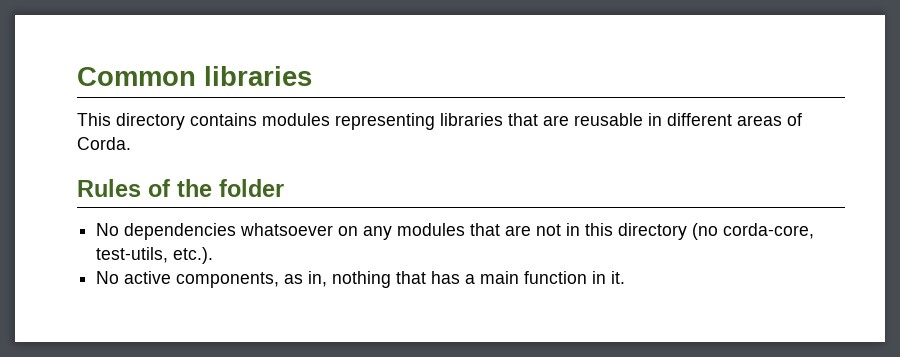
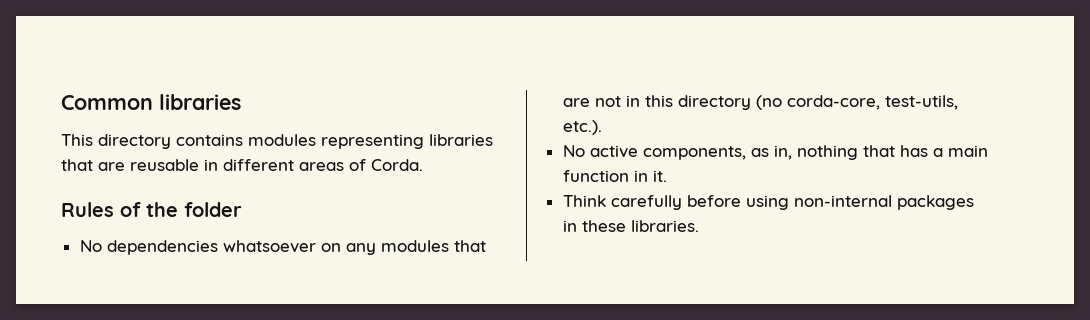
+ Think carefully before using non-internal packages in these libraries.

